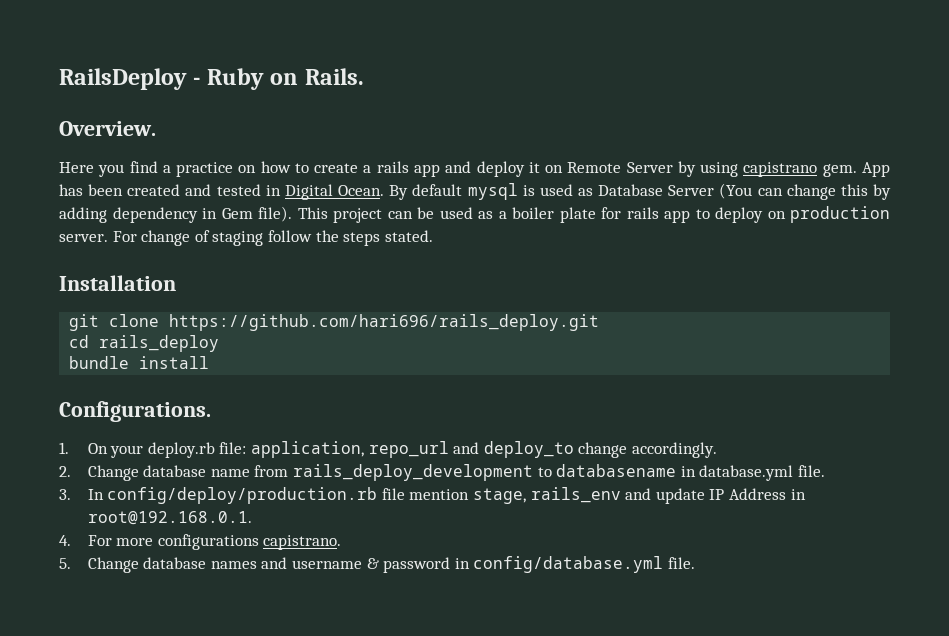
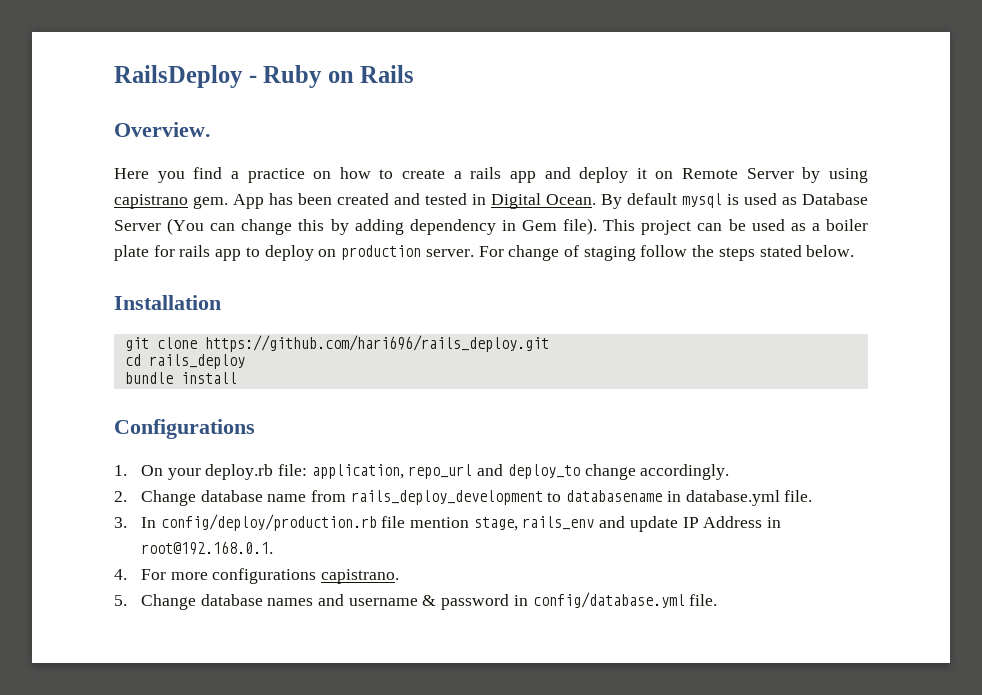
- RailsDeploy - Ruby on Rails.
+ RailsDeploy - Ruby on Rails
- For change of staging follow the steps stated.
+ For change of staging follow the steps stated below.
- Configurations.
+ Configurations

